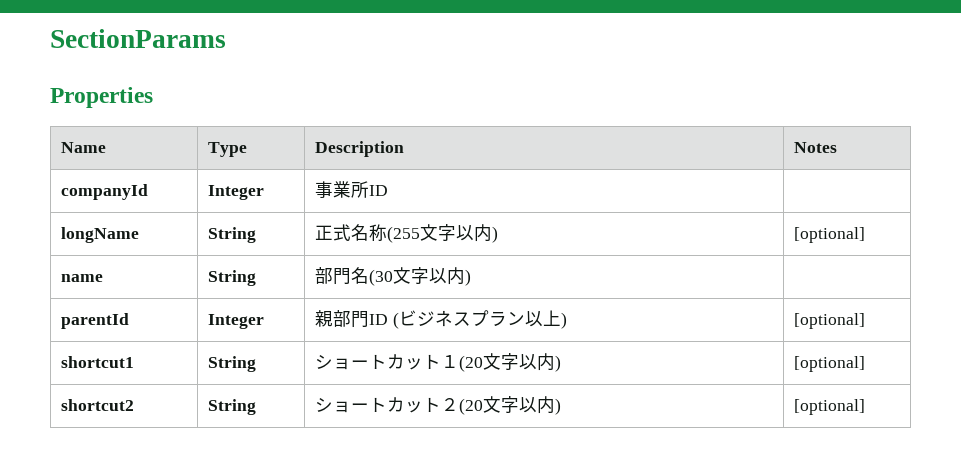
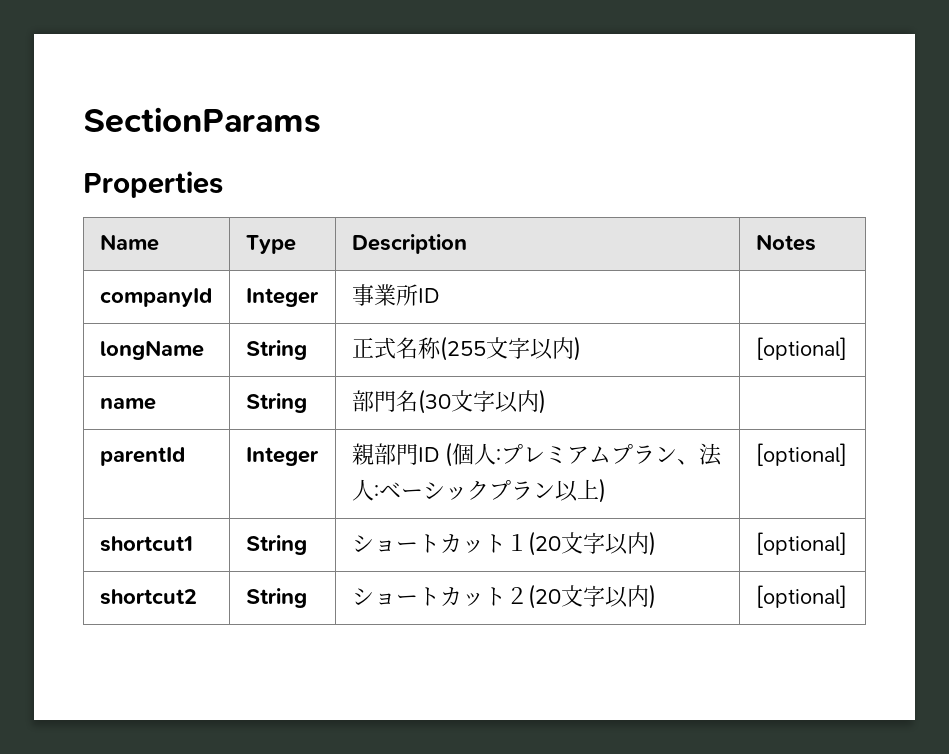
- parentId | Integer | 親部門ID (ビジネスプラン以上) | [optional]
+ parentId | Integer | 親部門ID (個人:プレミアムプラン、法人:ベーシックプラン以上) | [optional]

